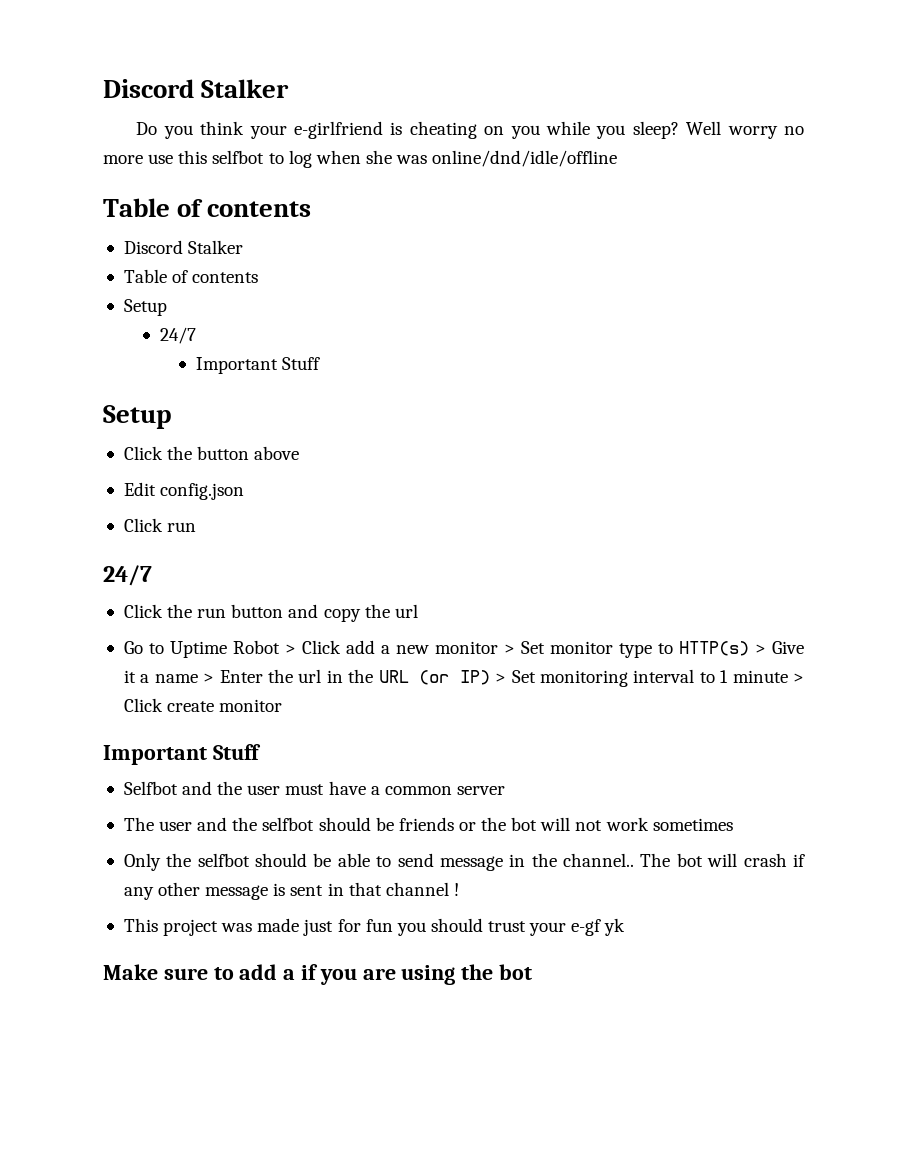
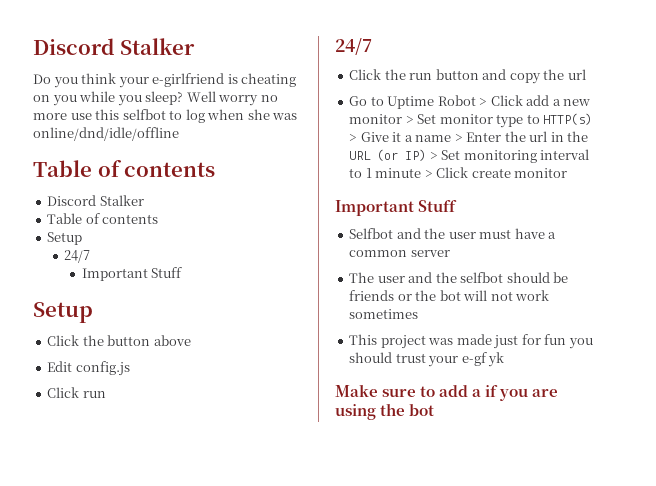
- Edit config.json
+ Edit config.js
- Only the selfbot should be able to send message in the channel.. The bot will crash if any other message is sent in that channel !

